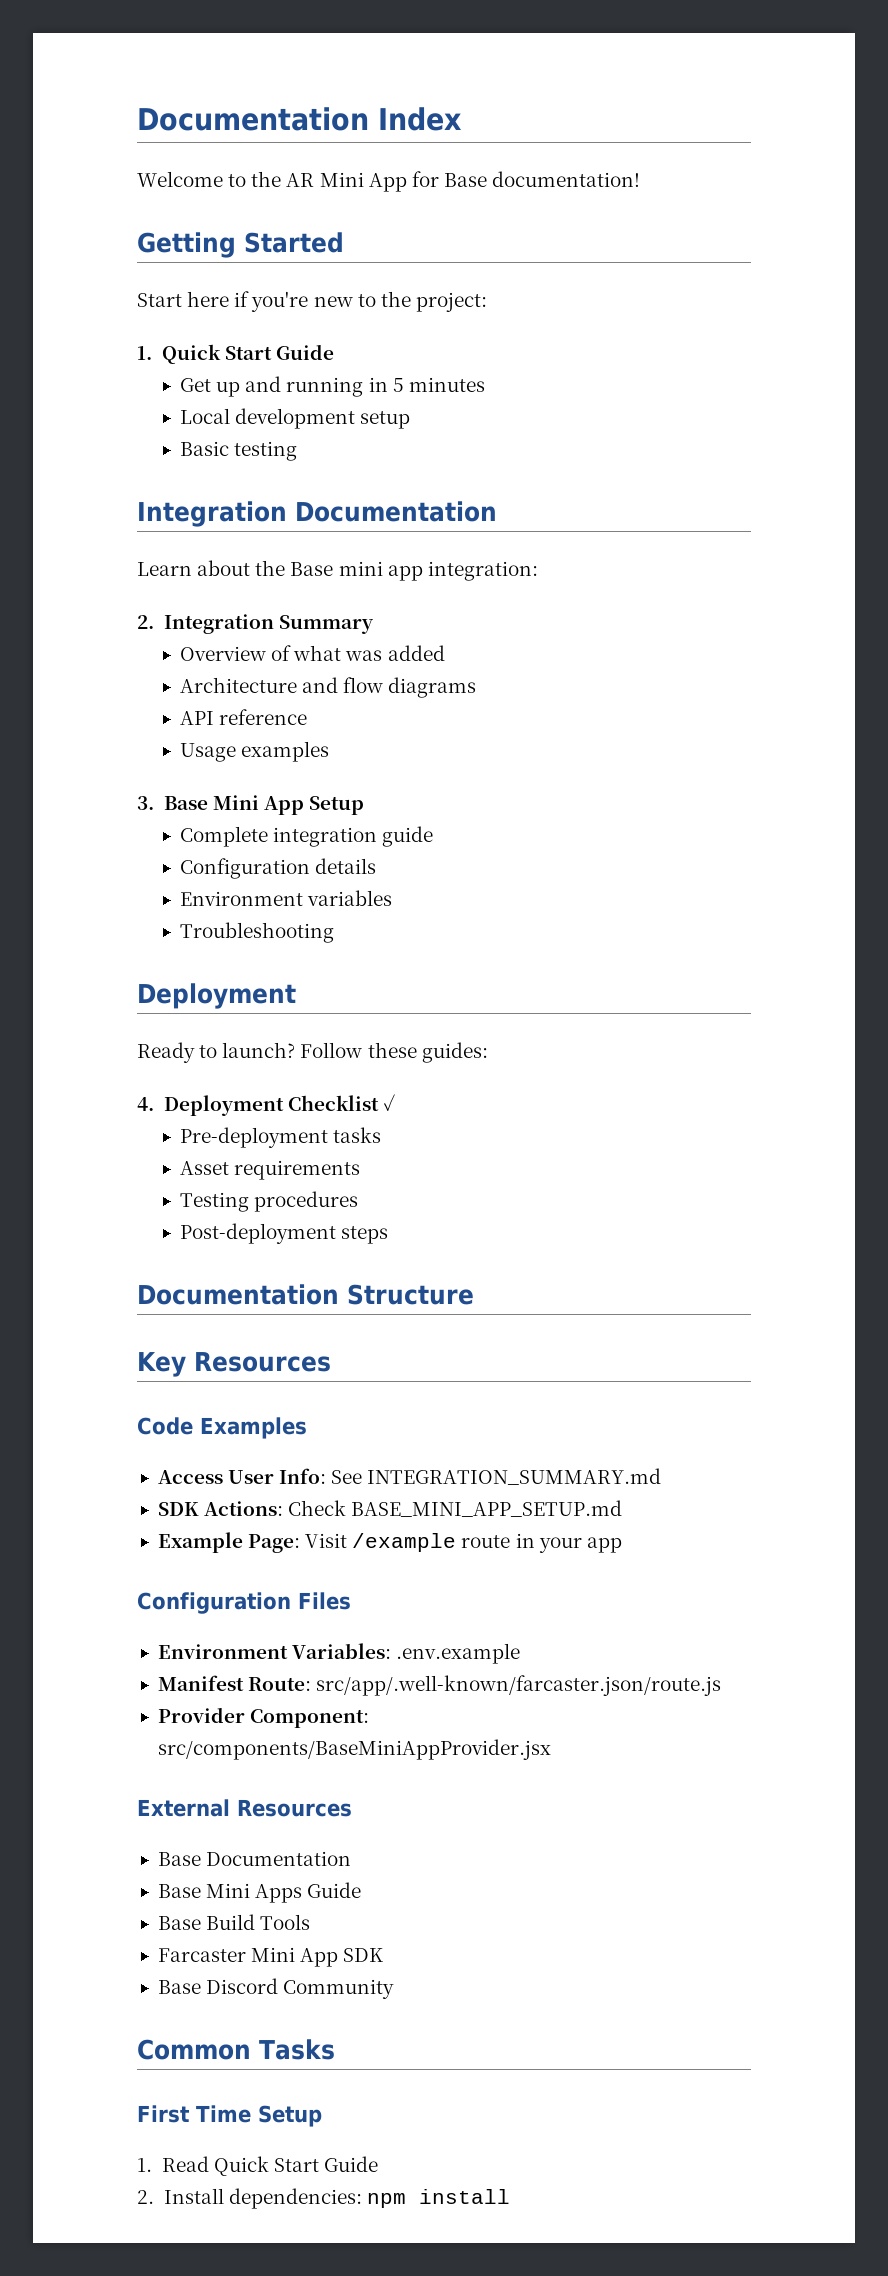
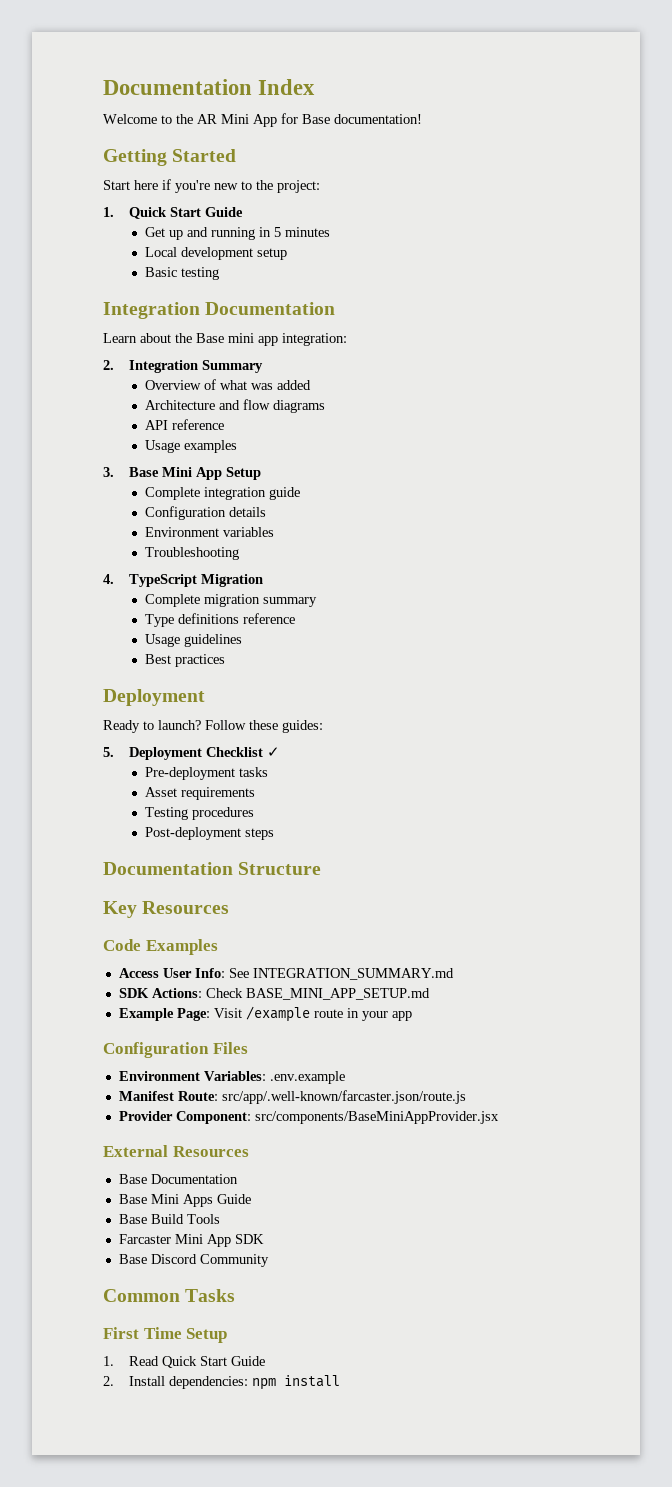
+ 4. TypeScript Migration
+ Complete migration summary
+ Type definitions reference
+ Usage guidelines
+ Best practices
- 4. Deployment Checklist ✓
+ 5. Deployment Checklist ✓

